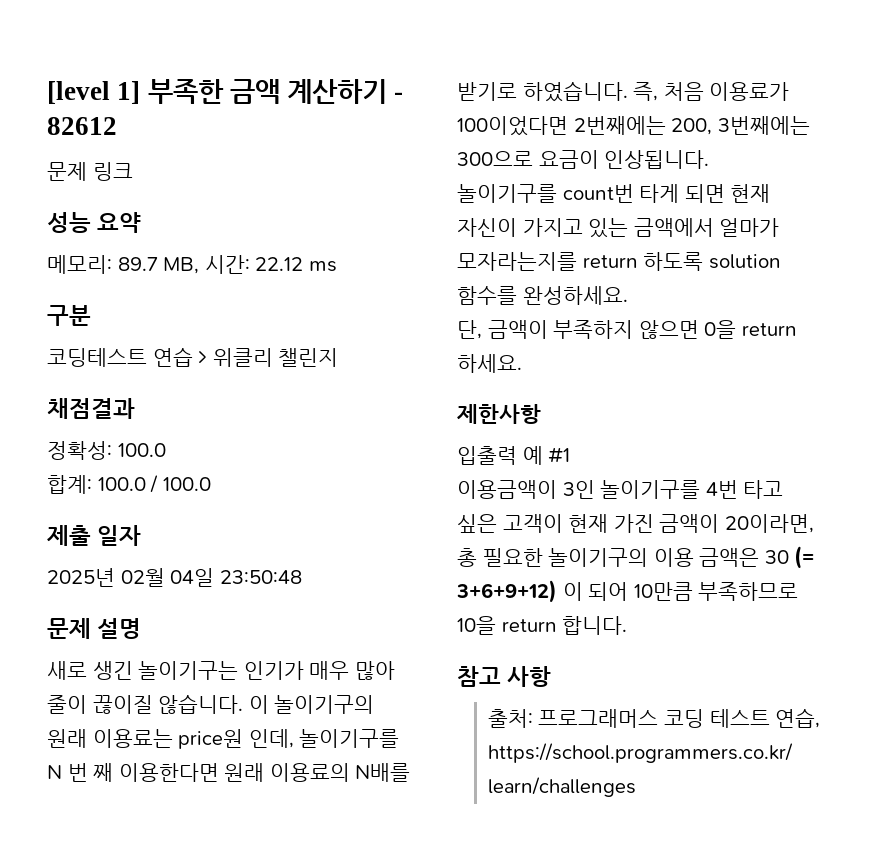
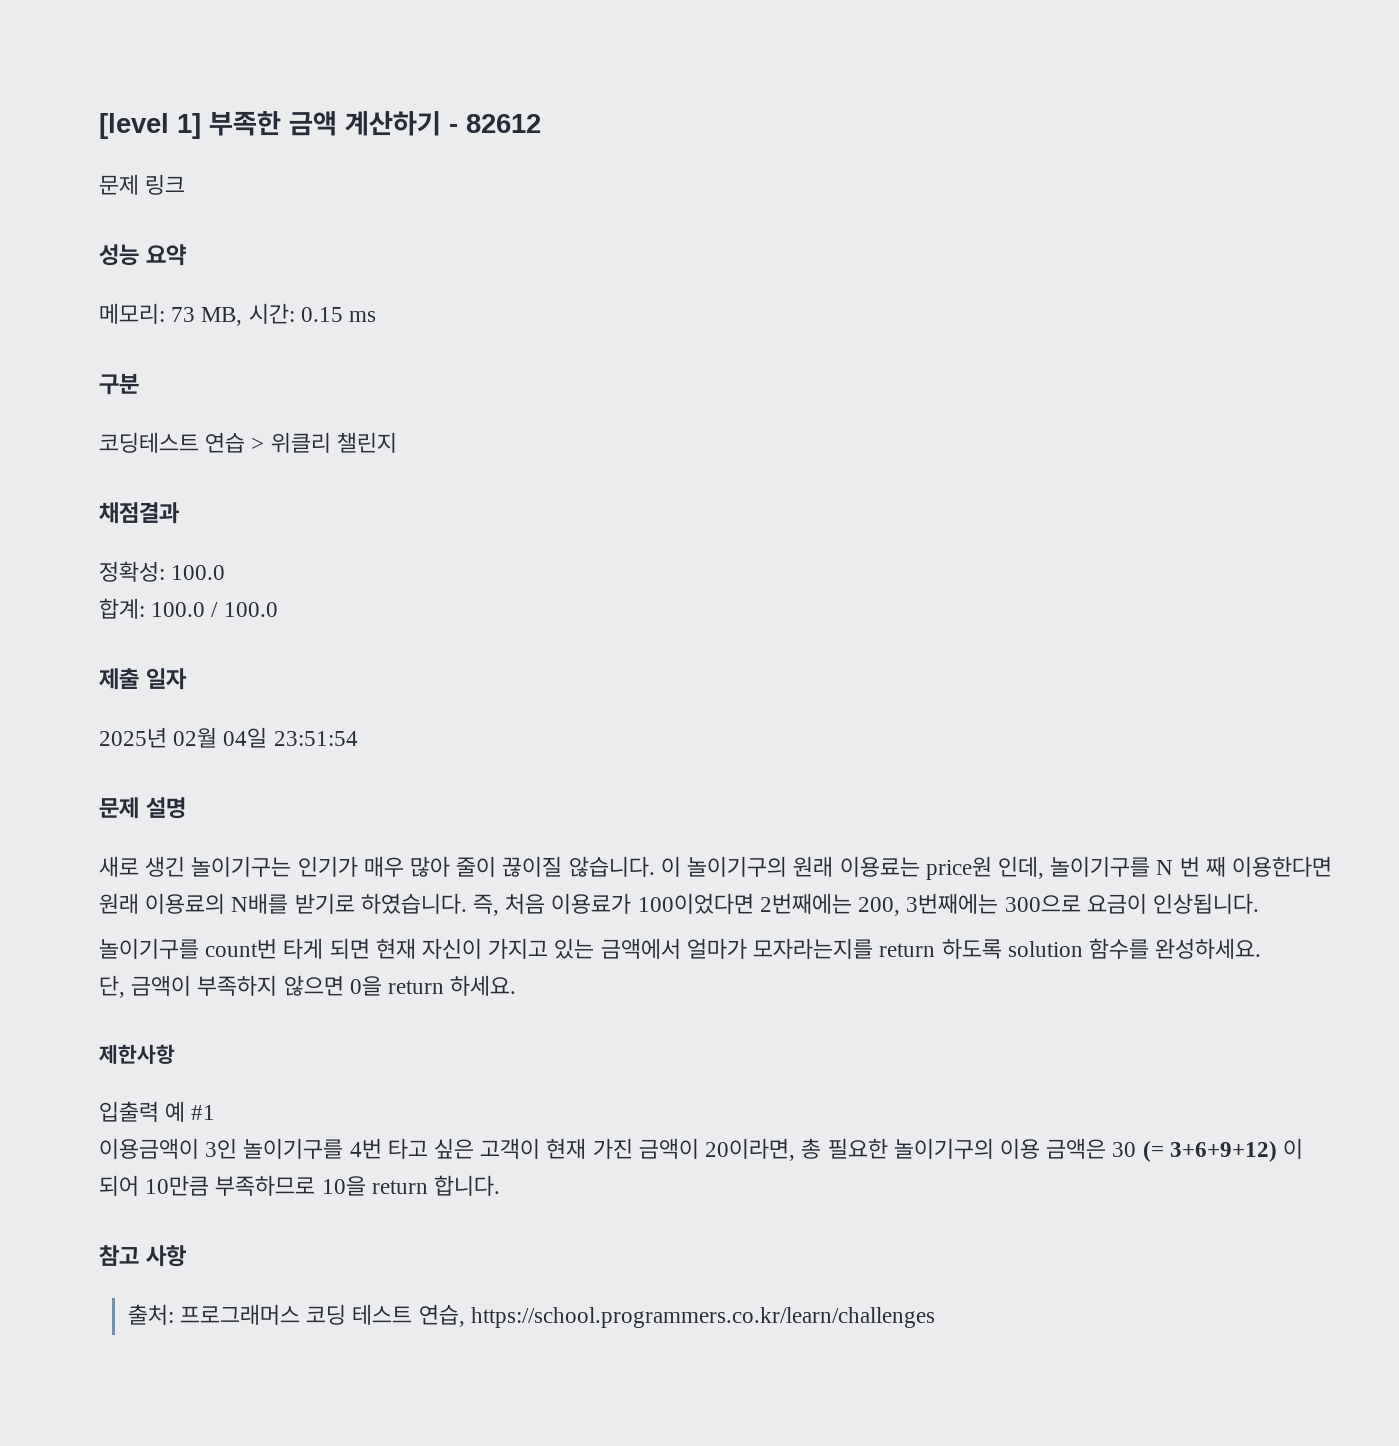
- 메모리: 89.7 MB, 시간: 22.12 ms
+ 메모리: 73 MB, 시간: 0.15 ms
- 2025년 02월 04일 23:50:48
+ 2025년 02월 04일 23:51:54

